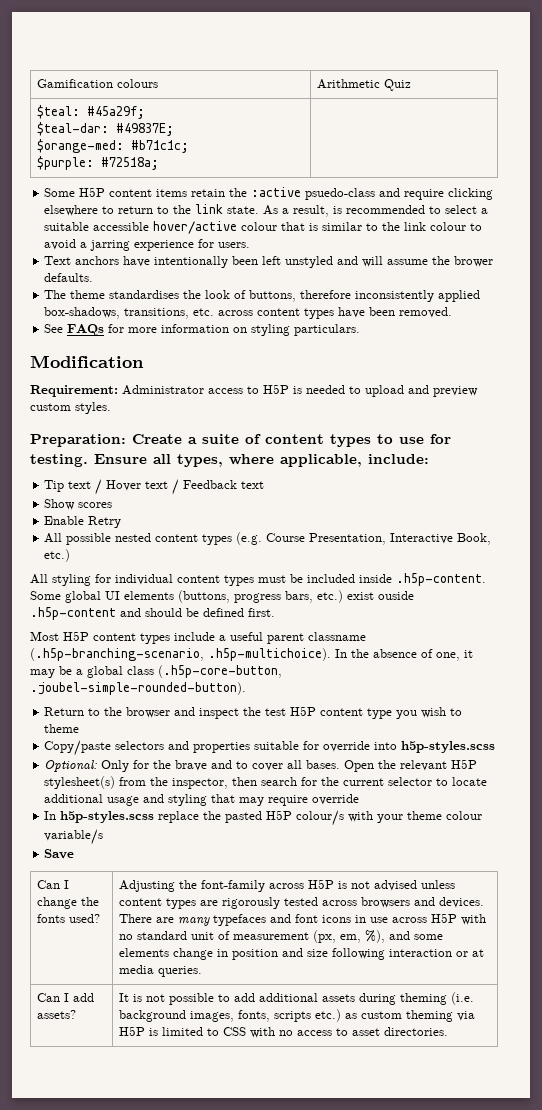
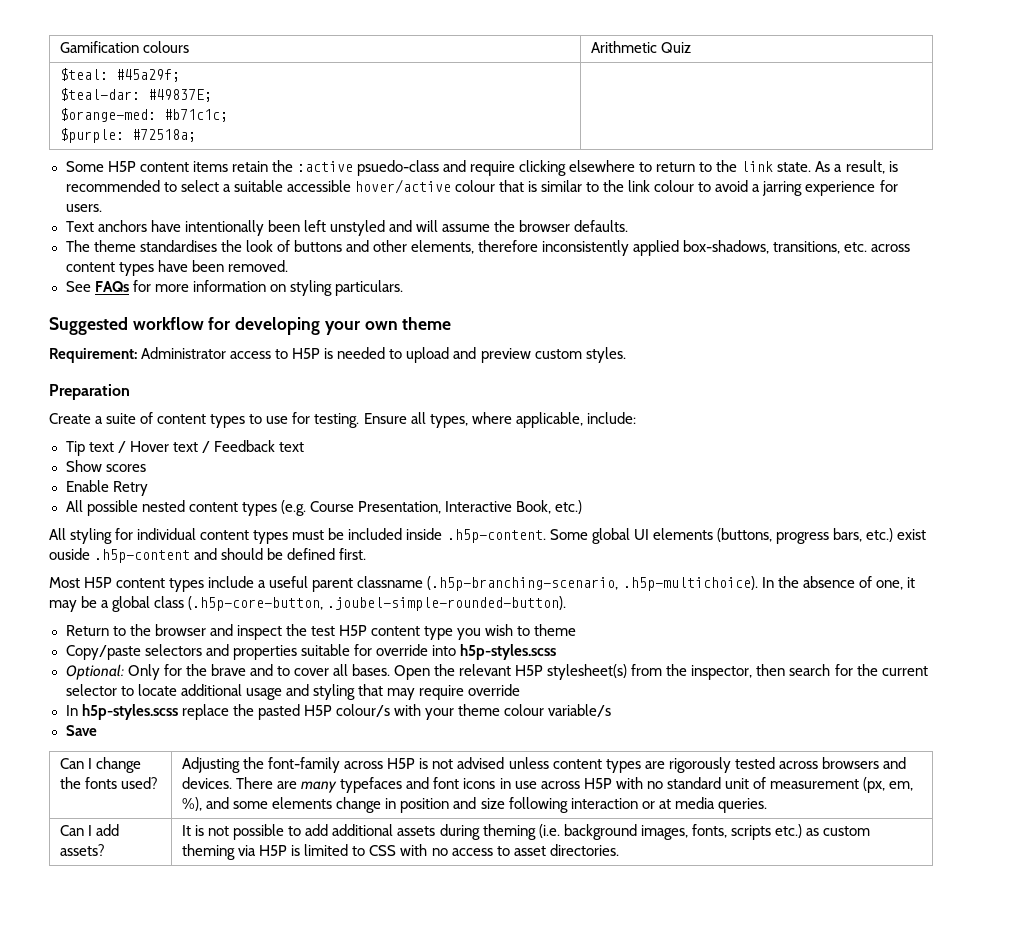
- Text anchors have intentionally been left unstyled and will assume the brower defaults.
+ Text anchors have intentionally been left unstyled and will assume the browser defaults.
- The theme standardises the look of buttons, therefore inconsistently applied box-shadows, transitions, etc. across content types have been removed.
+ The theme standardises the look of buttons and other elements, therefore inconsistently applied box-shadows, transitions, etc. across content types have been removed.
- Modification
+ Suggested workflow for developing your own theme
- Preparation: Create a suite of content types to use for testing.
+ Preparation
+ Create a suite of content types to use for testing.

